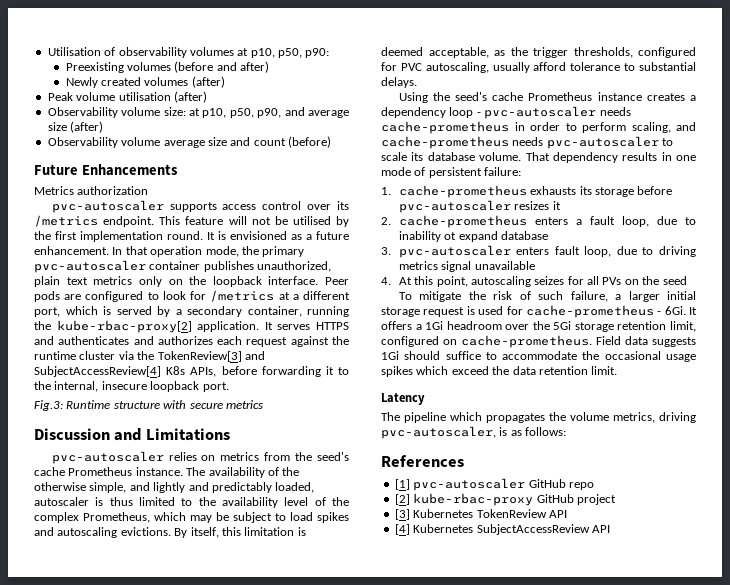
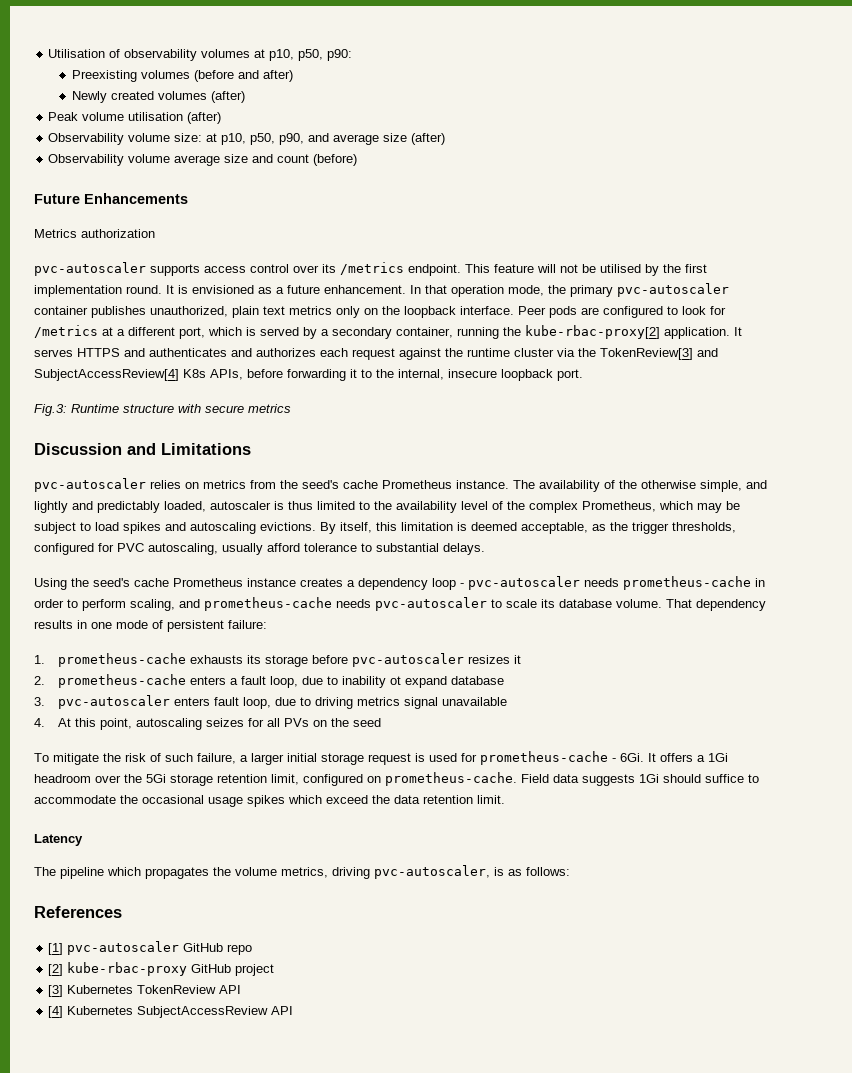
- Using the seed's cache Prometheus instance creates a dependency loop - pvc-autoscaler needs cache-prometheus in order to perform scaling, and cache-prometheus needs pvc-autoscaler to scale its database volume.
+ Using the seed's cache Prometheus instance creates a dependency loop - pvc-autoscaler needs prometheus-cache in order to perform scaling, and prometheus-cache needs pvc-autoscaler to scale its database volume.
- 1. cache-prometheus exhausts its storage before pvc-autoscaler resizes it
+ 1. prometheus-cache exhausts its storage before pvc-autoscaler resizes it
- 2. cache-prometheus enters a fault loop, due to inability ot expand database
+ 2. prometheus-cache enters a fault loop, due to inability ot expand database
- To mitigate the risk of such failure, a larger initial storage request is used for cache-prometheus - 6Gi.
+ To mitigate the risk of such failure, a larger initial storage request is used for prometheus-cache - 6Gi.
- It offers a 1Gi headroom over the 5Gi storage retention limit, configured on cache-prometheus.
+ It offers a 1Gi headroom over the 5Gi storage retention limit, configured on prometheus-cache.

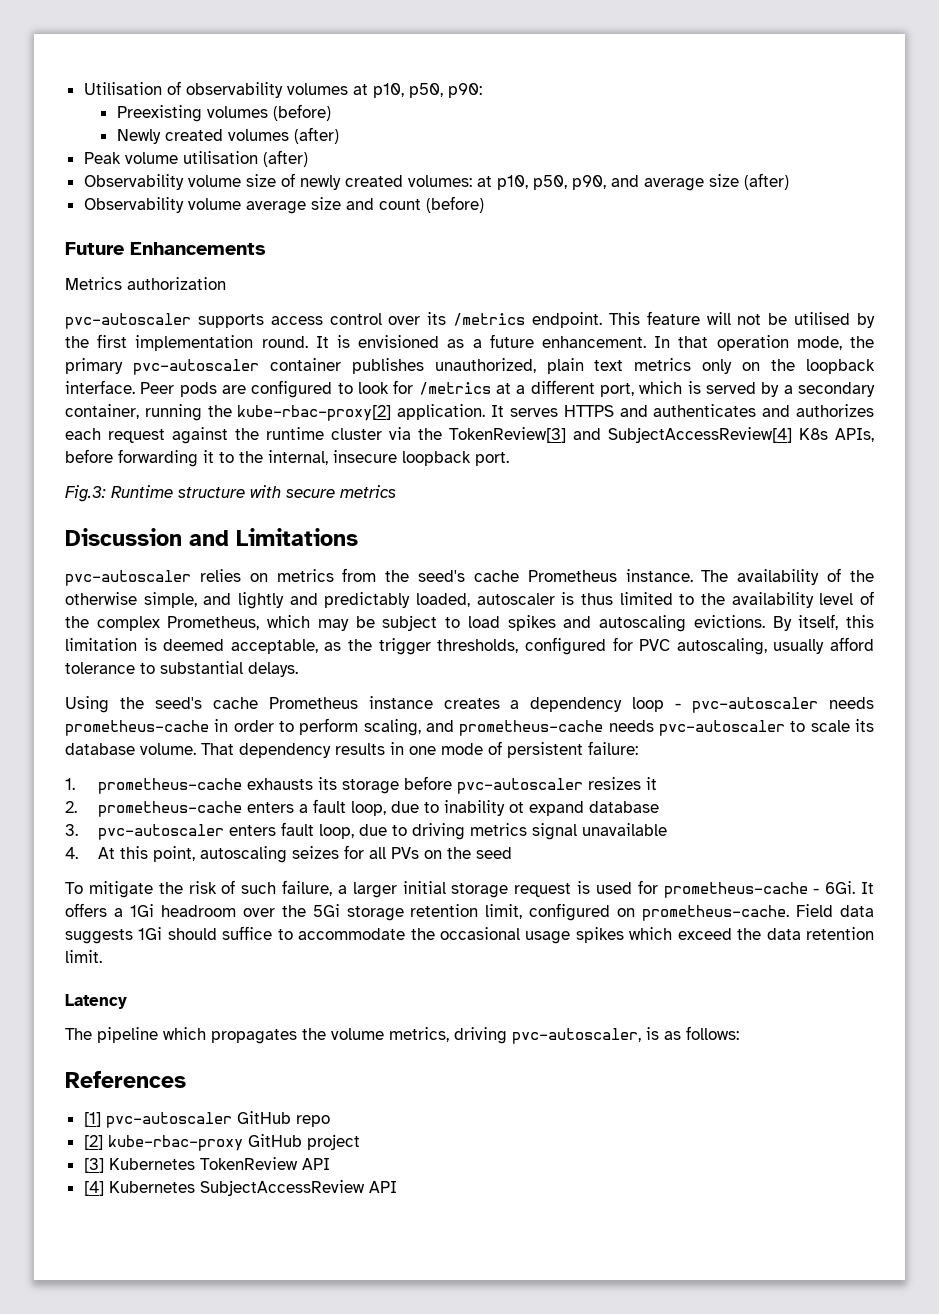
- Preexisting volumes (before and after)
+ Preexisting volumes (before)
- Observability volume size: at p10, p50, p90, and average size (after)
+ Observability volume size of newly created volumes: at p10, p50, p90, and average size (after)

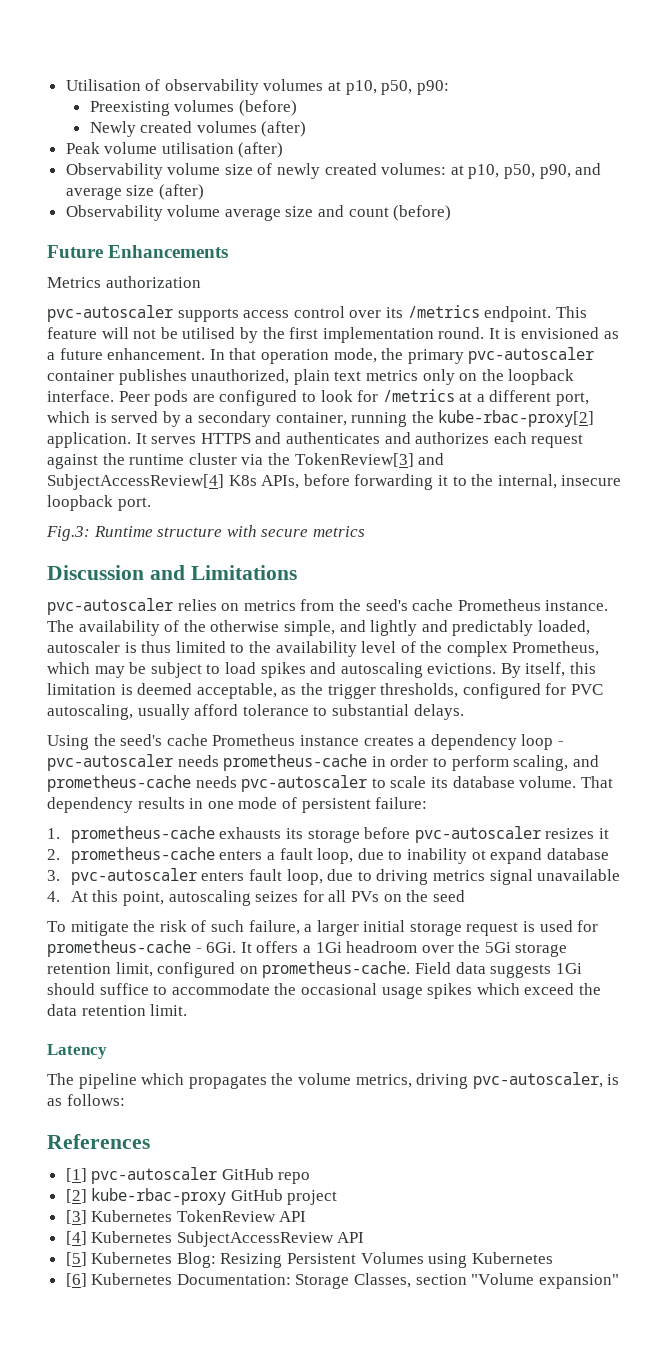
+ [5] Kubernetes Blog: Resizing Persistent Volumes using Kubernetes
+ [6] Kubernetes Documentation: Storage Classes, section "Volume expansion"

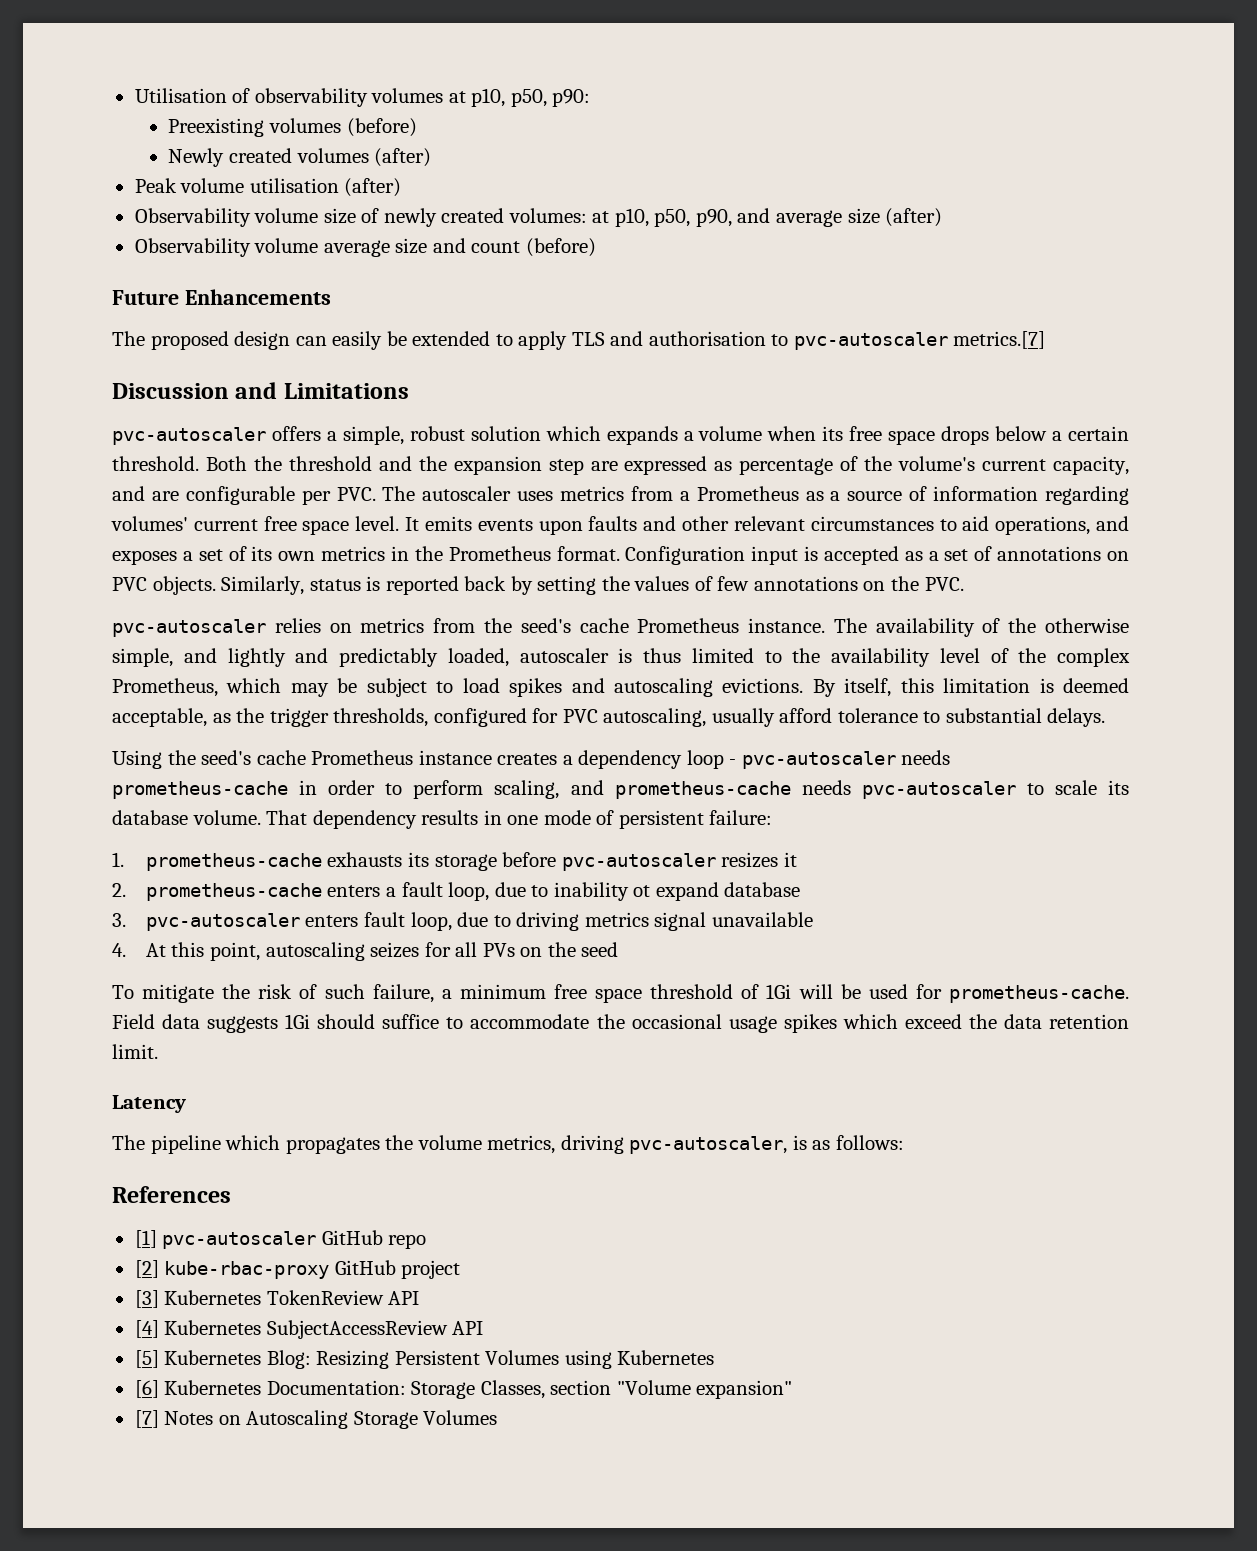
- Metrics authorization
- pvc-autoscaler supports access control over its /metrics endpoint. This feature will not be utilised by the first implementation round. It is envisioned as a future enhancement. In that operation mode, the primary pvc-autoscaler container publishes unauthorized, plain text metrics only on the loopback interface. Peer pods are configured to look for /metrics at a different port, which is served by a secondary container, running the kube-rbac-proxy[2] application. It serves HTTPS and authenticates and authorizes each request against the runtime cluster via the TokenReview[3] and SubjectAccessReview[4] K8s APIs, before forwarding it to the internal, insecure loopback port.
- Fig.3: Runtime structure with secure metrics
+ The proposed design can easily be extended to apply TLS and authorisation to pvc-autoscaler metrics.[7]
  Discussion and Limitations
+ pvc-autoscaler offers a simple, robust solution which expands a volume when its free space drops below a certain threshold. Both the threshold and the expansion step are expressed as percentage of the volume's current capacity, and are configurable per PVC. The autoscaler uses metrics from a Prometheus as a source of information regarding volumes' current free space level. It emits events upon faults and other relevant circumstances to aid operations, and exposes a set of its own metrics in the Prometheus format. Configuration input is accepted as a set of annotations on PVC objects. Similarly, status is reported back by setting the values of few annotations on the PVC.
- To mitigate the risk of such failure, a larger initial storage request is used for prometheus-cache - 6Gi. It offers a 1Gi headroom over the 5Gi storage retention limit, configured on prometheus-cache.
+ To mitigate the risk of such failure, a minimum free space threshold of 1Gi will be used for prometheus-cache.
+ [7] Notes on Autoscaling Storage Volumes

